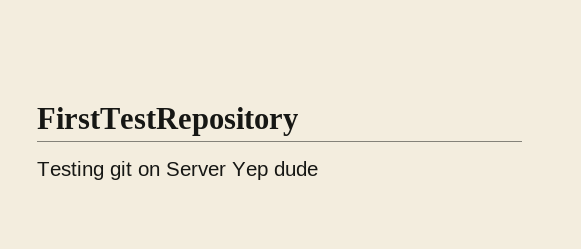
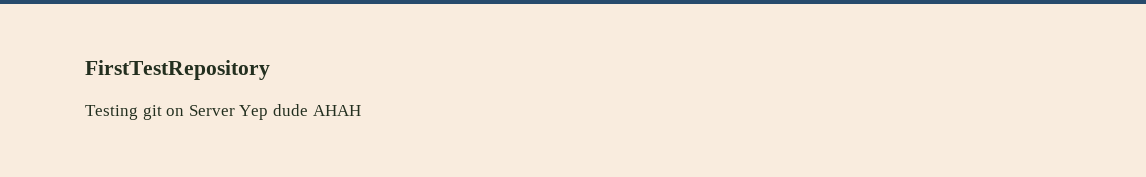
- Testing git on Server Yep dude
+ Testing git on Server Yep dude AHAH

